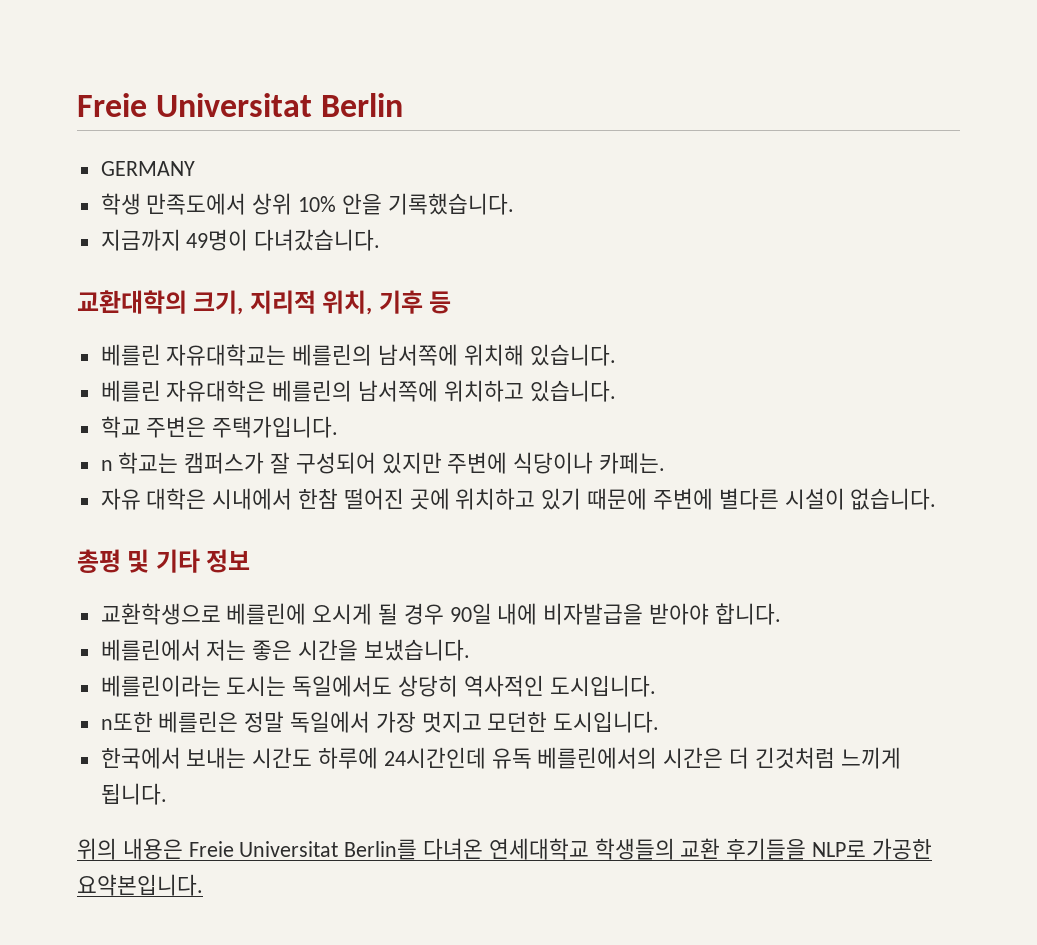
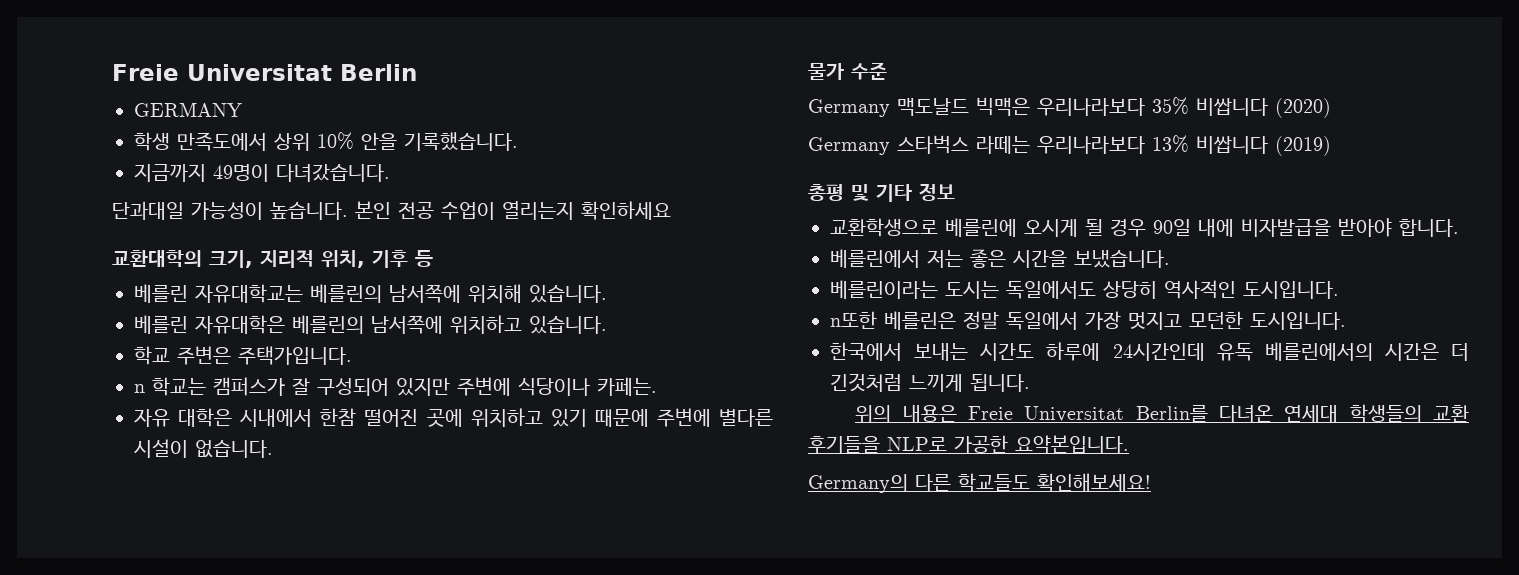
+ 단과대일 가능성이 높습니다. 본인 전공 수업이 열리는지 확인하세요
+ 물가 수준
+ Germany 맥도날드 빅맥은 우리나라보다 35% 비쌉니다 (2020)
+ Germany 스타벅스 라떼는 우리나라보다 13% 비쌉니다 (2019)
- 위의 내용은 Freie Universitat Berlin를 다녀온 연세대학교 학생들의 교환 후기들을 NLP로 가공한 요약본입니다.
+ 위의 내용은 Freie Universitat Berlin를 다녀온 연세대 학생들의 교환 후기들을 NLP로 가공한 요약본입니다.
+ Germany의 다른 학교들도 확인해보세요!

